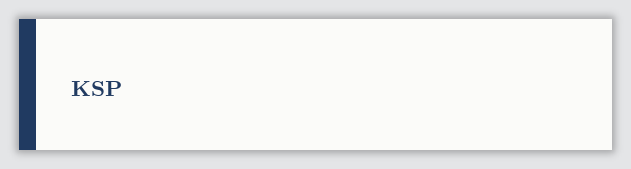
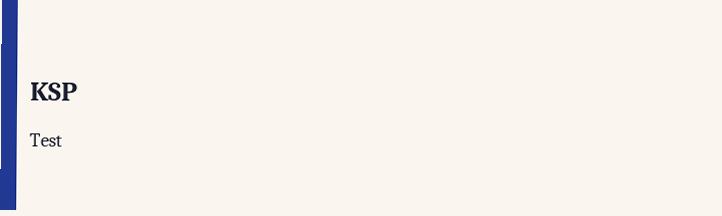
+ Test

